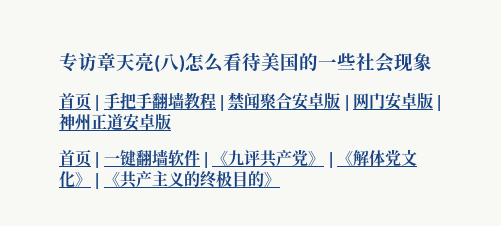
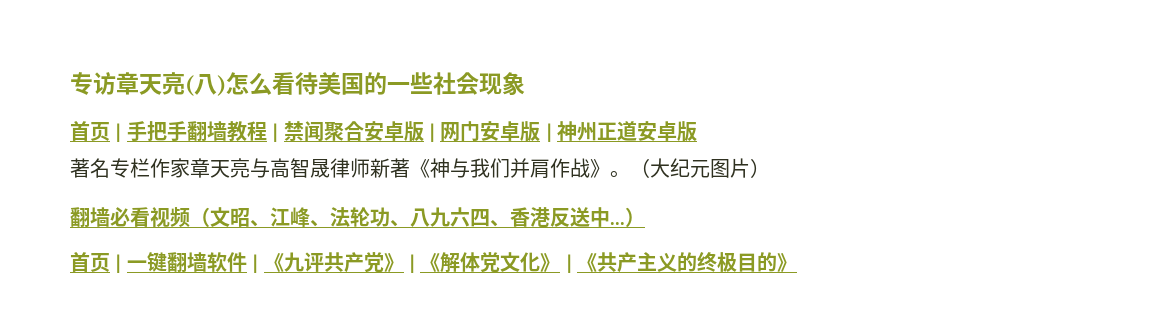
+ 著名专栏作家章天亮与高智晟律师新著《神与我们并肩作战》。（大纪元图片）
+ 翻墙必看视频（文昭、江峰、法轮功、八九六四、香港反送中...）

